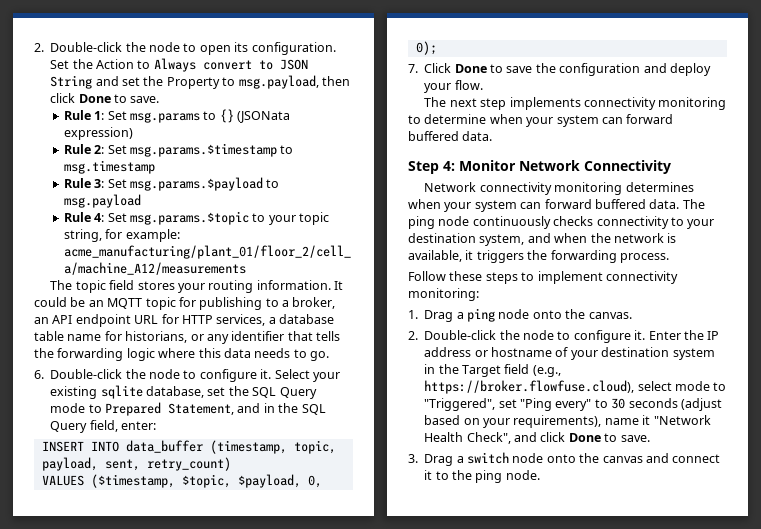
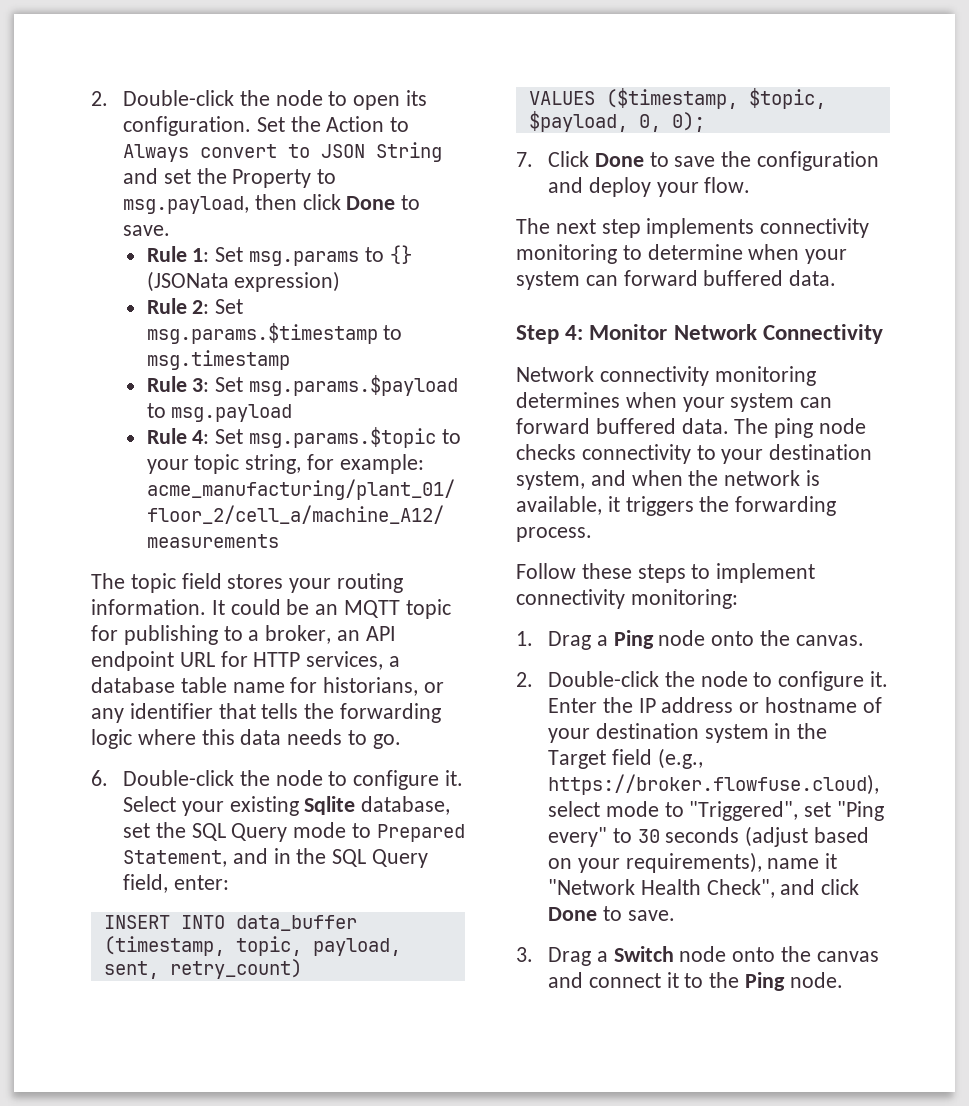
- Select your existing sqlite database, set the SQL Query mode to Prepared Statement, and in the SQL Query field, enter:
+ Select your existing Sqlite database, set the SQL Query mode to Prepared Statement, and in the SQL Query field, enter:
- The ping node continuously checks connectivity to your destination system, and when the network is available, it triggers the forwarding process.
+ The ping node checks connectivity to your destination system, and when the network is available, it triggers the forwarding process.
- 1. Drag a ping node onto the canvas.
+ 1. Drag a Ping node onto the canvas.
- 3. Drag a switch node onto the canvas and connect it to the ping node.
+ 3. Drag a Switch node onto the canvas and connect it to the Ping node.

